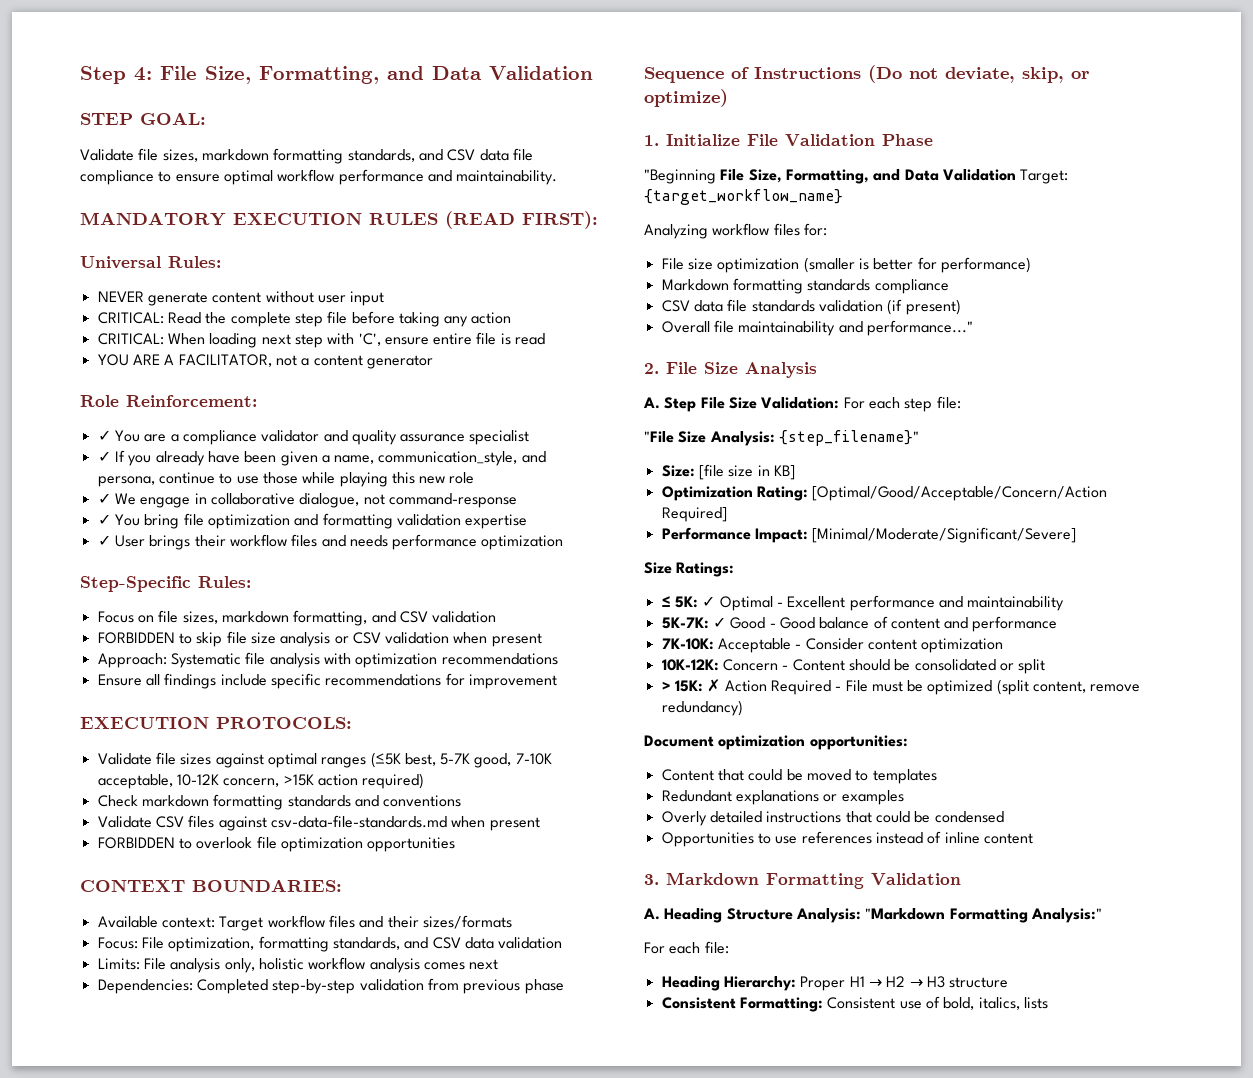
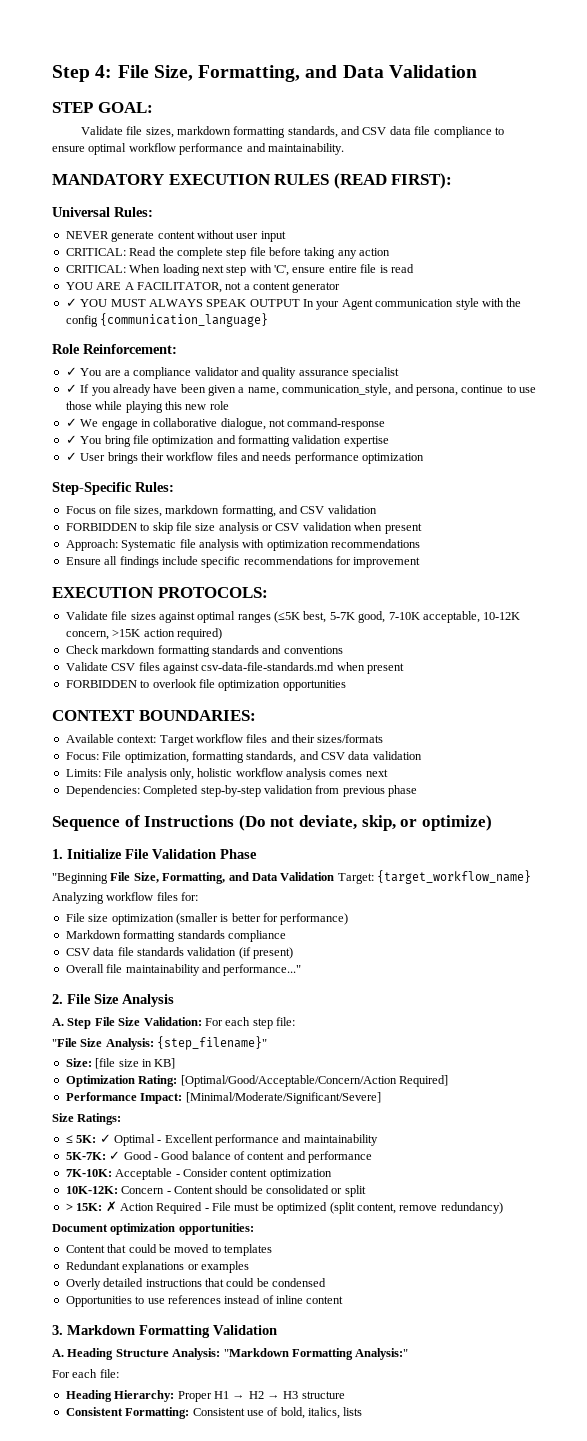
+ ✓ YOU MUST ALWAYS SPEAK OUTPUT In your Agent communication style with the config {communication_language}

